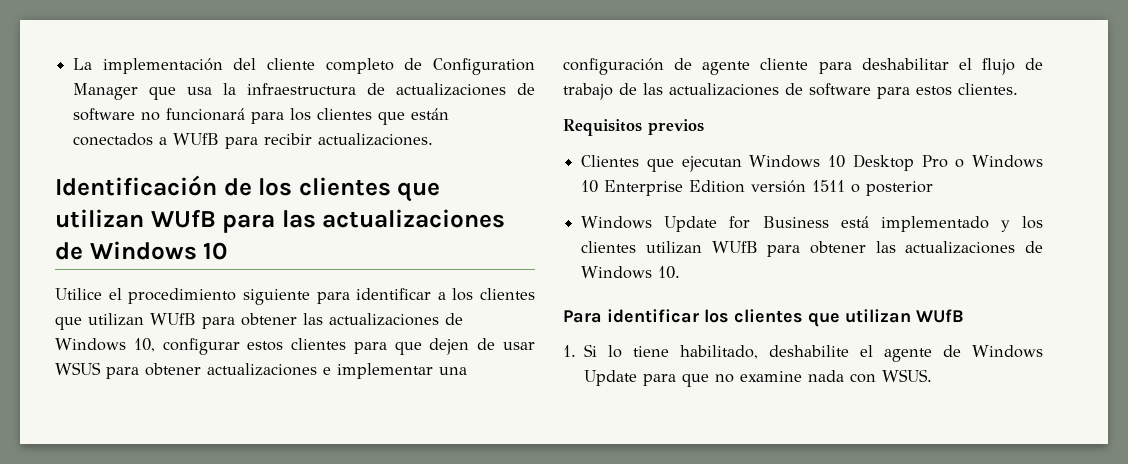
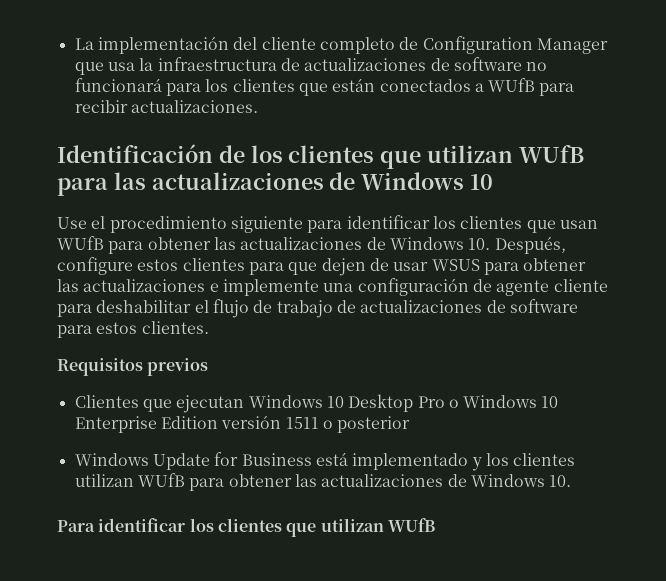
- Utilice el procedimiento siguiente para identificar a los clientes que utilizan WUfB para obtener las actualizaciones de Windows 10, configurar estos clientes para que dejen de usar WSUS para obtener actualizaciones e implementar una configuración de agente cliente para deshabilitar el flujo de trabajo de las actualizaciones de software para estos clientes.
+ Use el procedimiento siguiente para identificar los clientes que usan WUfB para obtener las actualizaciones de Windows 10. Después, configure estos clientes para que dejen de usar WSUS para obtener las actualizaciones e implemente una configuración de agente cliente para deshabilitar el flujo de trabajo de actualizaciones de software para estos clientes.
- 1. Si lo tiene habilitado, deshabilite el agente de Windows Update para que no examine nada con WSUS.

